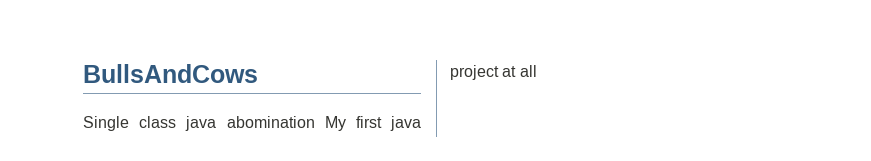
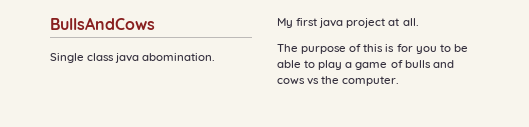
- Single class java abomination My first java project at all
+ Single class java abomination.
+ My first java project at all.
+ The purpose of this is for you to be able to play a game of bulls and cows vs the computer.

